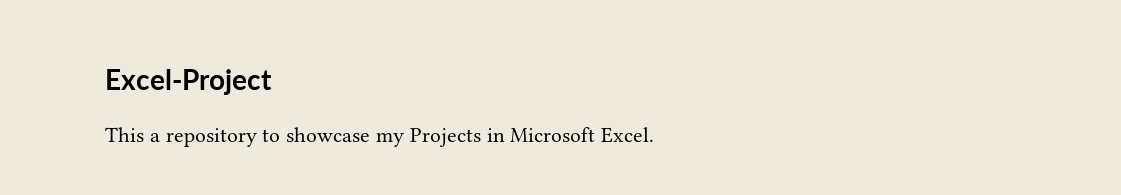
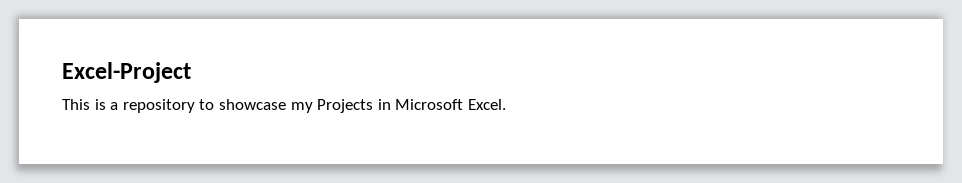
- This a repository to showcase my Projects in Microsoft Excel.
+ This is a repository to showcase my Projects in Microsoft Excel.

